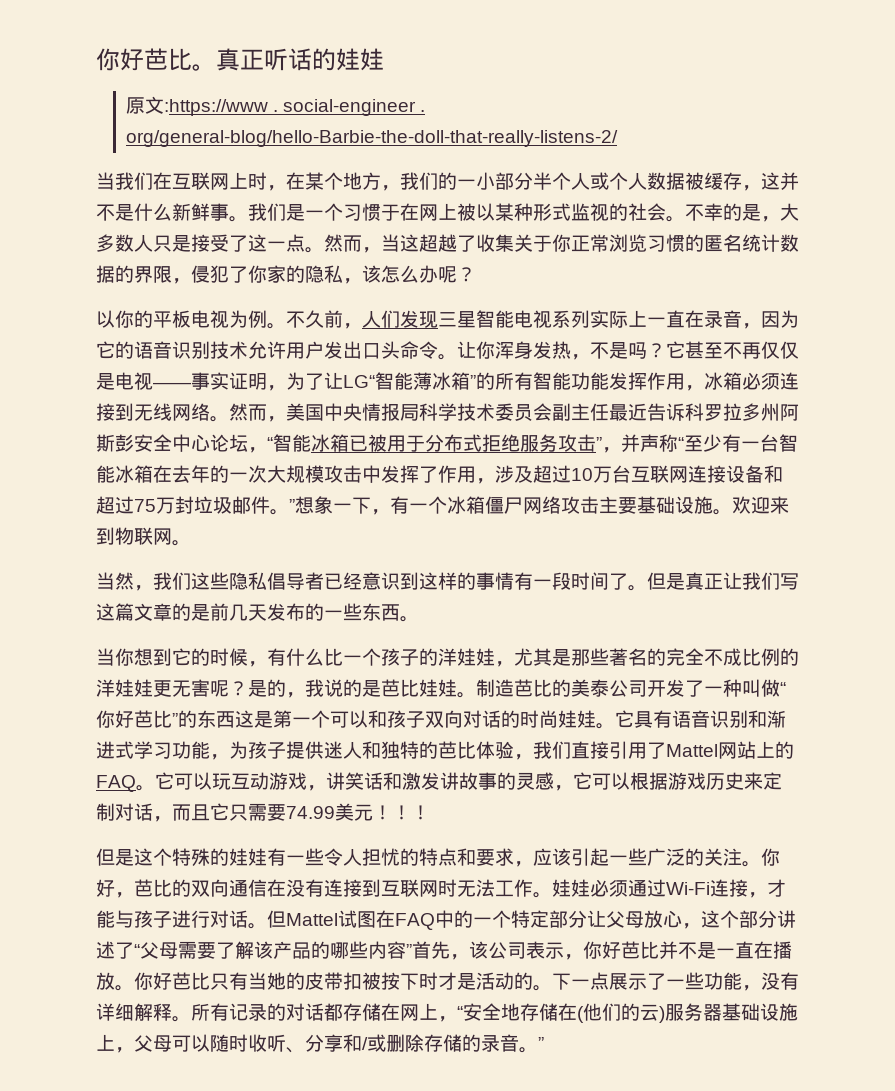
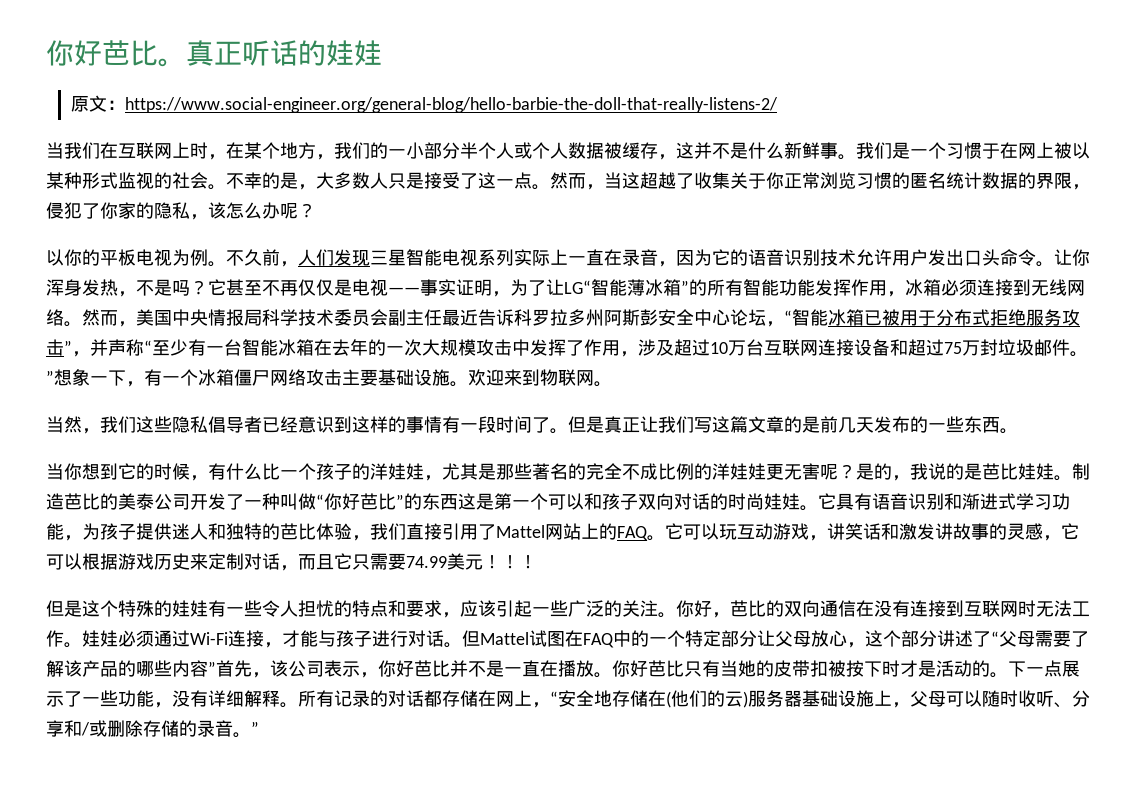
- 原文:https://www . social-engineer . org/general-blog/hello-Barbie-the-doll-that-really-listens-2/
+ 原文：https://www.social-engineer.org/general-blog/hello-barbie-the-doll-that-really-listens-2/

